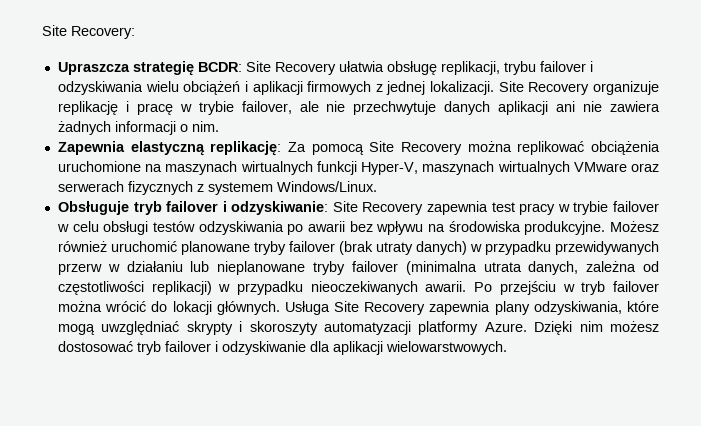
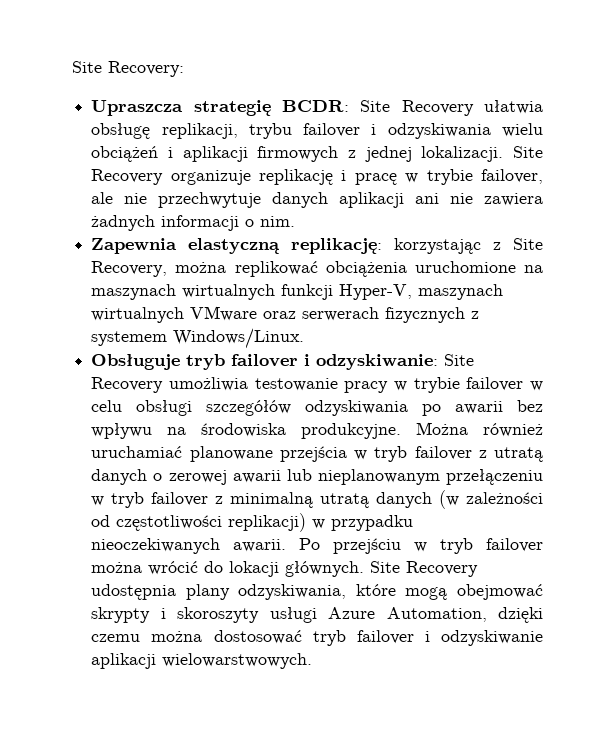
- Zapewnia elastyczną replikację: Za pomocą Site Recovery można replikować obciążenia uruchomione na maszynach wirtualnych funkcji Hyper-V, maszynach wirtualnych VMware oraz serwerach fizycznych z systemem Windows/Linux.
+ Zapewnia elastyczną replikację: korzystając z Site Recovery, można replikować obciążenia uruchomione na maszynach wirtualnych funkcji Hyper-V, maszynach wirtualnych VMware oraz serwerach fizycznych z systemem Windows/Linux.
- Obsługuje tryb failover i odzyskiwanie: Site Recovery zapewnia test pracy w trybie failover w celu obsługi testów odzyskiwania po awarii bez wpływu na środowiska produkcyjne.
+ Obsługuje tryb failover i odzyskiwanie: Site Recovery umożliwia testowanie pracy w trybie failover w celu obsługi szczegółów odzyskiwania po awarii bez wpływu na środowiska produkcyjne.
- Możesz również uruchomić planowane tryby failover (brak utraty danych) w przypadku przewidywanych przerw w działaniu lub nieplanowane tryby failover (minimalna utrata danych, zależna od częstotliwości replikacji) w przypadku nieoczekiwanych awarii.
+ Można również uruchamiać planowane przejścia w tryb failover z utratą danych o zerowej awarii lub nieplanowanym przełączeniu w tryb failover z minimalną utratą danych (w zależności od częstotliwości replikacji) w przypadku nieoczekiwanych awarii.
- Usługa Site Recovery zapewnia plany odzyskiwania, które mogą uwzględniać skrypty i skoroszyty automatyzacji platformy Azure. Dzięki nim możesz dostosować tryb failover i odzyskiwanie dla aplikacji wielowarstwowych.
+ Site Recovery udostępnia plany odzyskiwania, które mogą obejmować skrypty i skoroszyty usługi Azure Automation, dzięki czemu można dostosować tryb failover i odzyskiwanie aplikacji wielowarstwowych.

